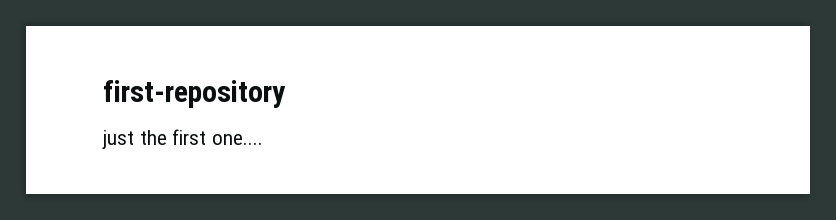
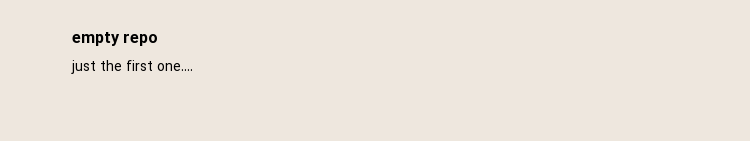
- first-repository
+ empty repo

